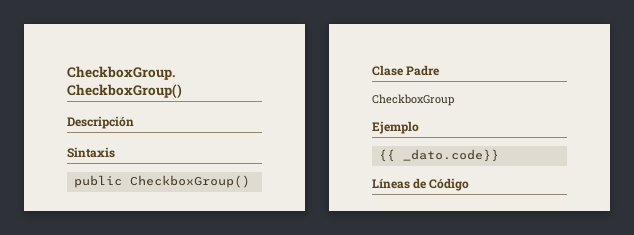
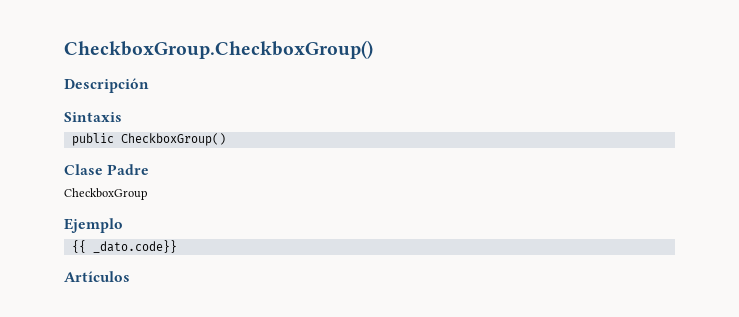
- Líneas de Código
+ Artículos

